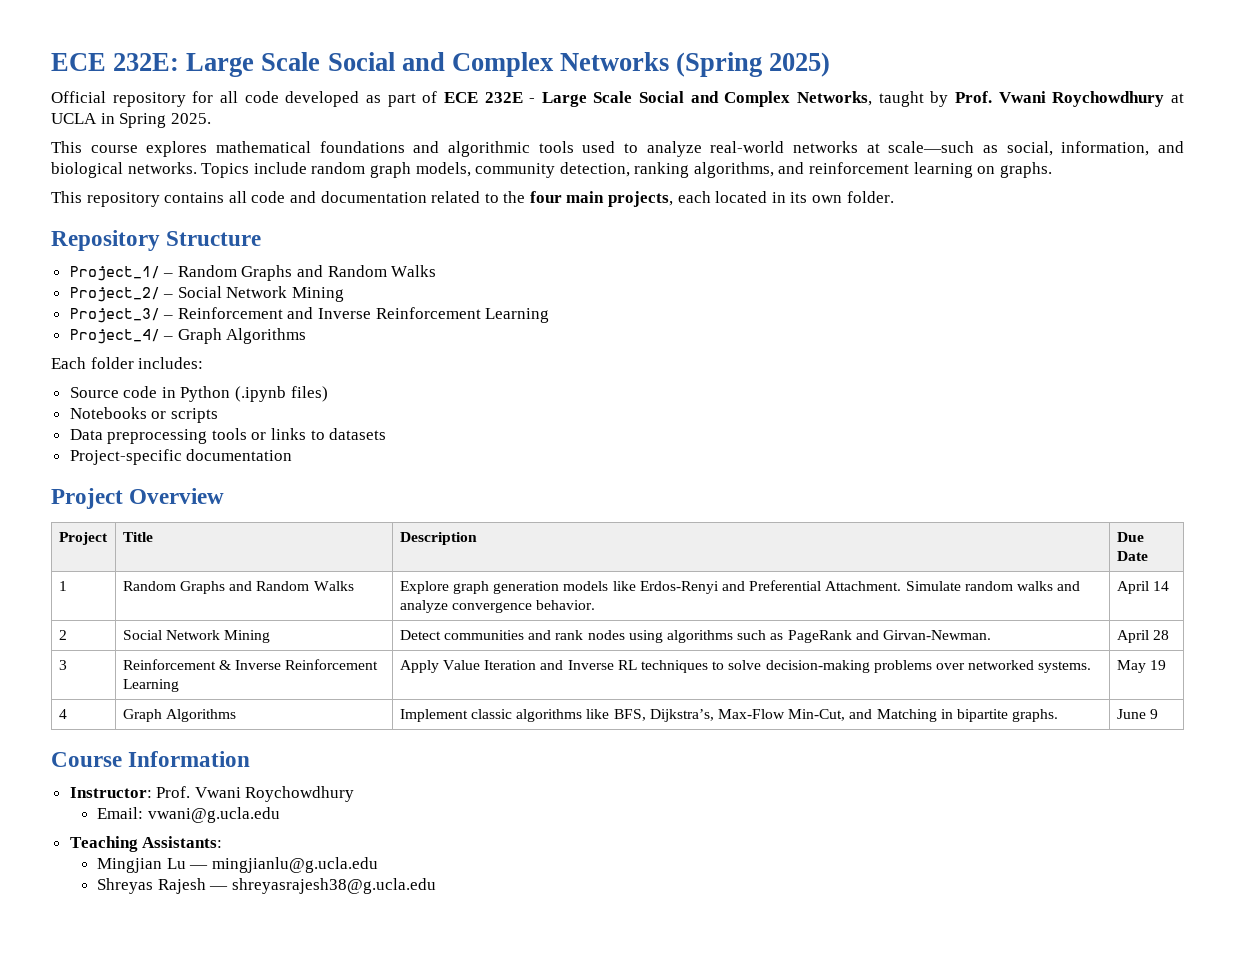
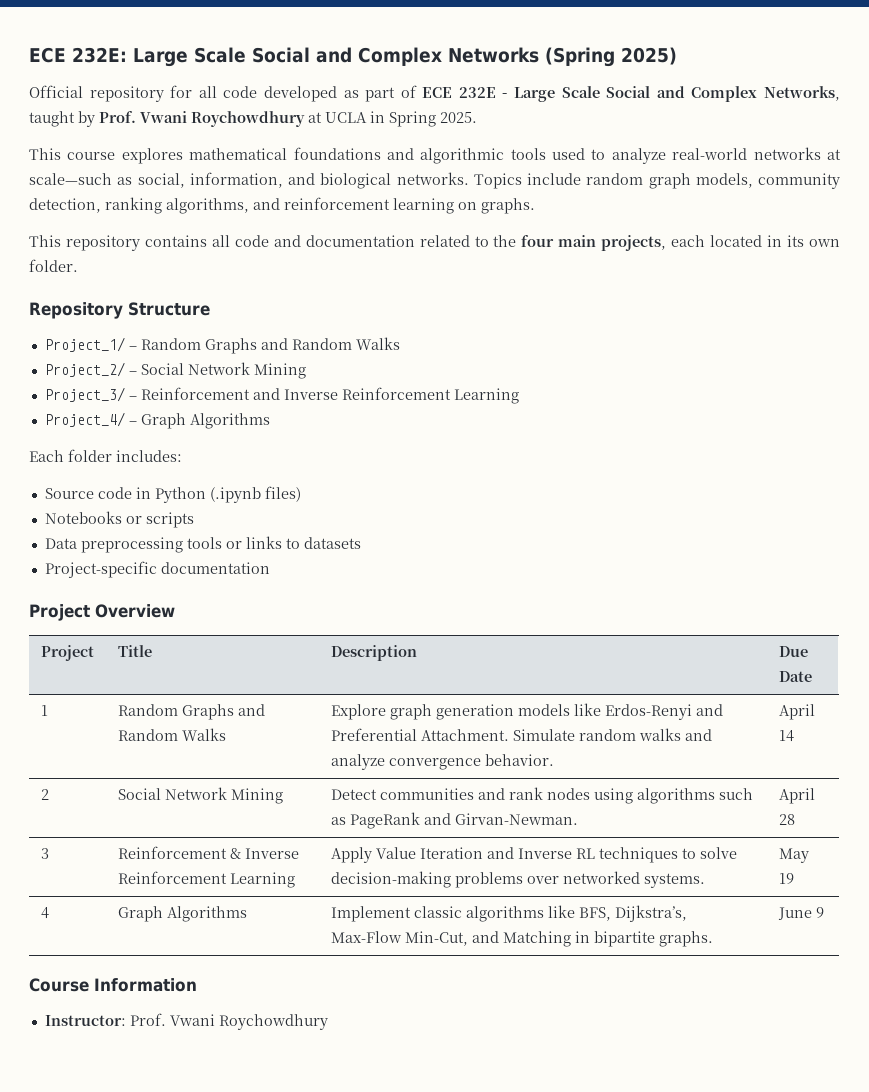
- Email: vwani@g.ucla.edu
- Teaching Assistants:
- Mingjian Lu — mingjianlu@g.ucla.edu
- Shreyas Rajesh — shreyasrajesh38@g.ucla.edu

